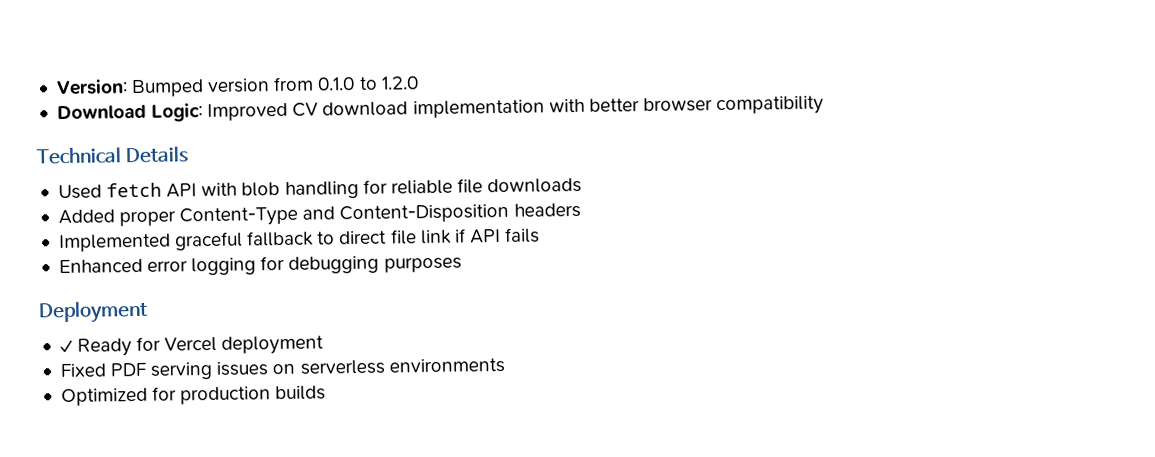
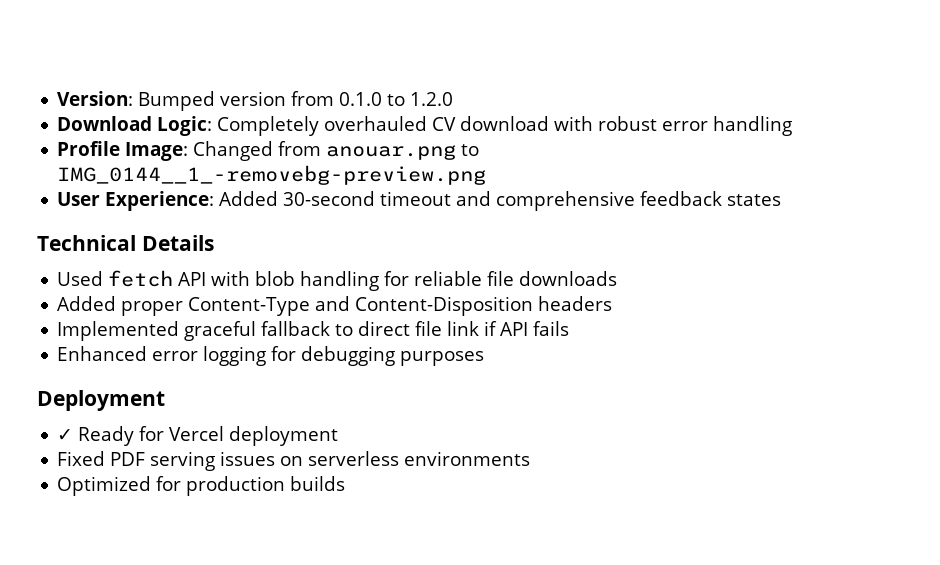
- Download Logic: Improved CV download implementation with better browser compatibility
+ Download Logic: Completely overhauled CV download with robust error handling
+ Profile Image: Changed from anouar.png to IMG_0144__1_-removebg-preview.png
+ User Experience: Added 30-second timeout and comprehensive feedback states

